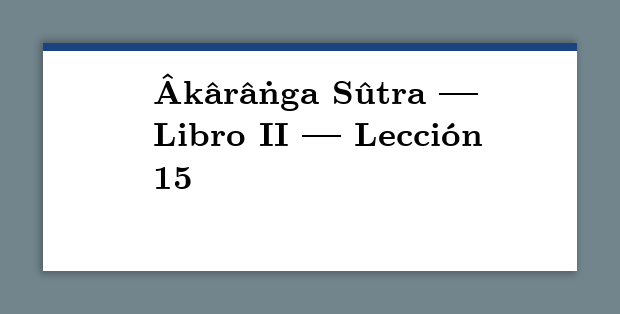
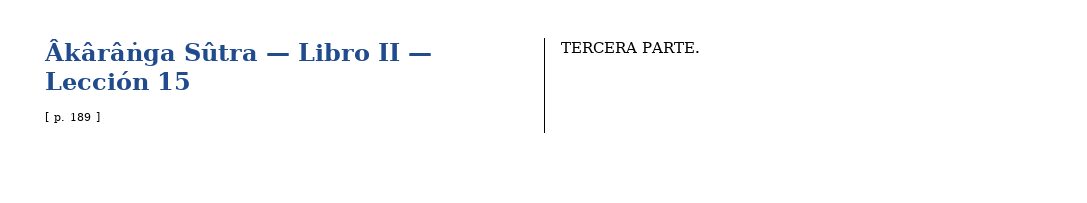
+ [ p. 189 ]
+ TERCERA PARTE.

